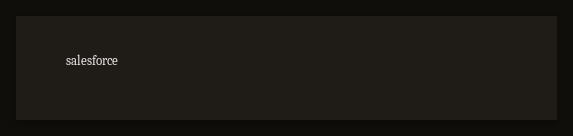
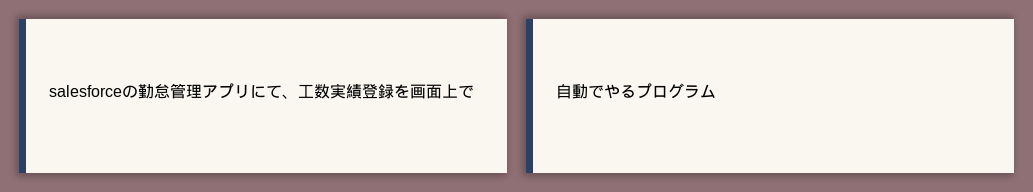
- salesforce
+ salesforceの勤怠管理アプリにて、工数実績登録を画面上で自動でやるプログラム

